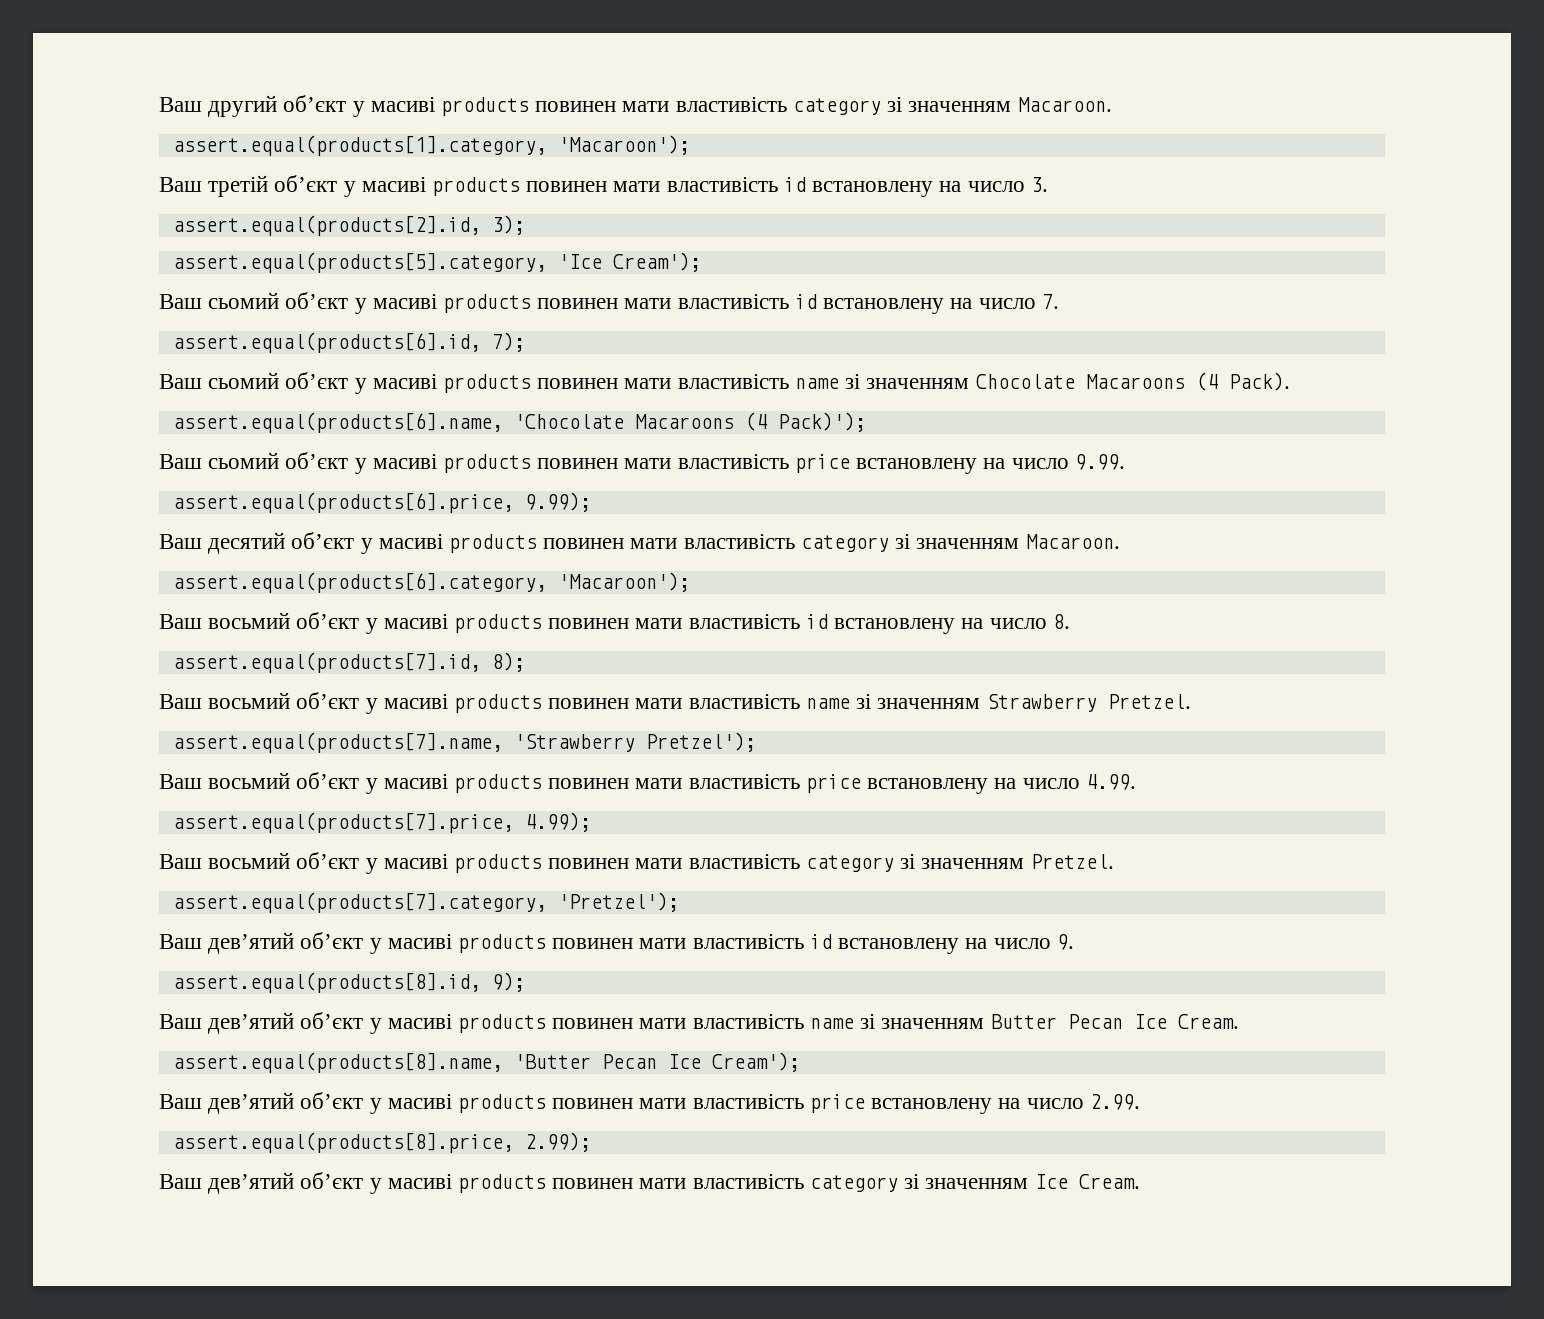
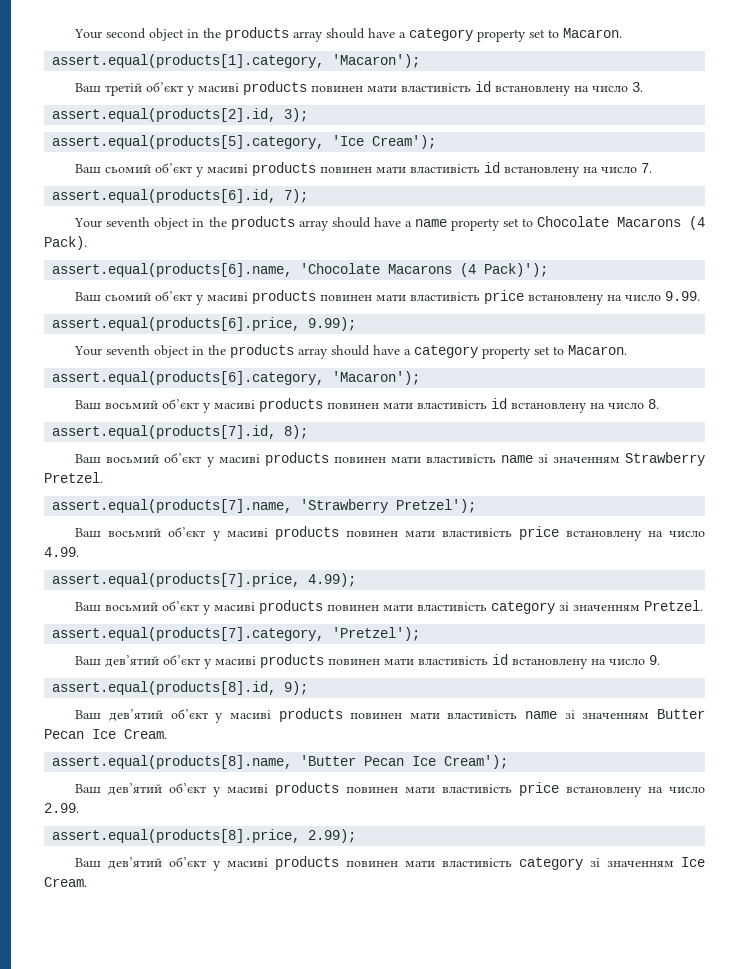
- Ваш другий об’єкт у масиві products повинен мати властивість category зі значенням Macaroon.
+ Your second object in the products array should have a category property set to Macaron.
- assert.equal(products[1].category, 'Macaroon');
+ assert.equal(products[1].category, 'Macaron');
- Ваш сьомий об’єкт у масиві products повинен мати властивість name зі значенням Chocolate Macaroons (4 Pack).
+ Your seventh object in the products array should have a name property set to Chocolate Macarons (4 Pack).
- assert.equal(products[6].name, 'Chocolate Macaroons (4 Pack)');
+ assert.equal(products[6].name, 'Chocolate Macarons (4 Pack)');
- Ваш десятий об’єкт у масиві products повинен мати властивість category зі значенням Macaroon.
+ Your seventh object in the products array should have a category property set to Macaron.
- assert.equal(products[6].category, 'Macaroon');
+ assert.equal(products[6].category, 'Macaron');

